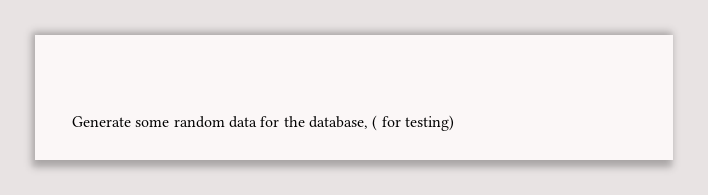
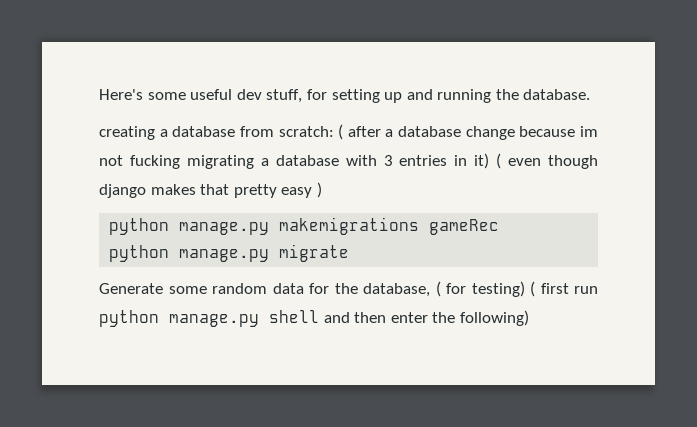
+ Here's some useful dev stuff, for setting up and running the database.
+ creating a database from scratch: ( after a database change because im not fucking migrating a database with 3 entries in it) ( even though django makes that pretty easy )
+ python manage.py makemigrations gameRec
+ python manage.py migrate
- Generate some random data for the database, ( for testing)
+ Generate some random data for the database, ( for testing) ( first run python manage.py shell and then enter the following)

